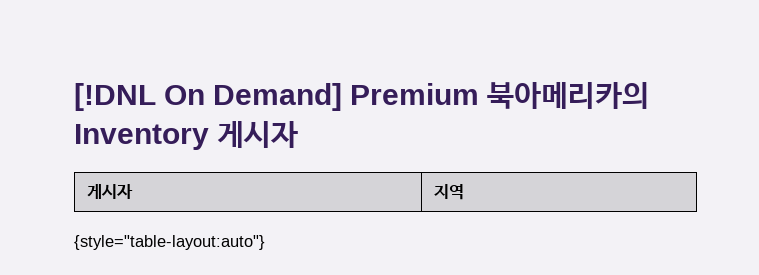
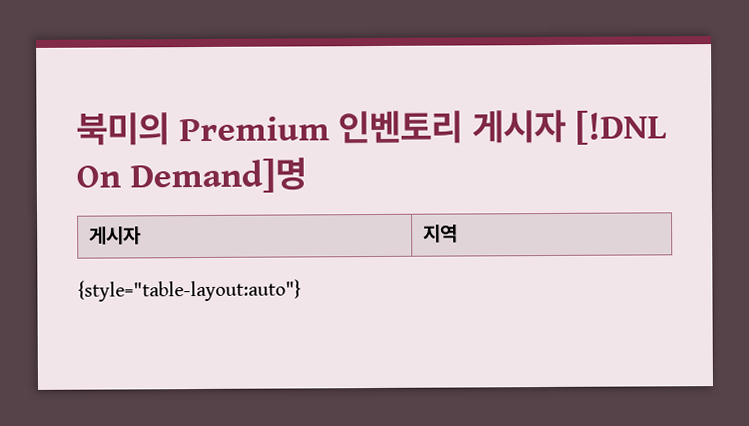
- [!DNL On Demand] Premium 북아메리카의 Inventory 게시자
+ 북미의 Premium 인벤토리 게시자 [!DNL On Demand]명

